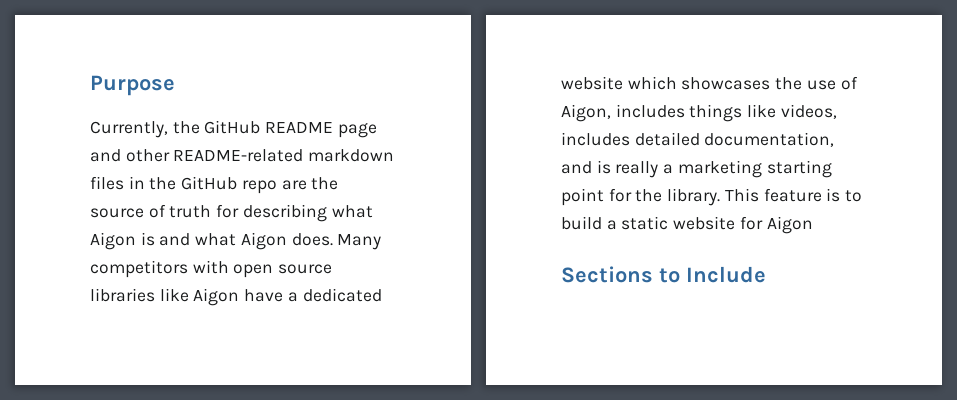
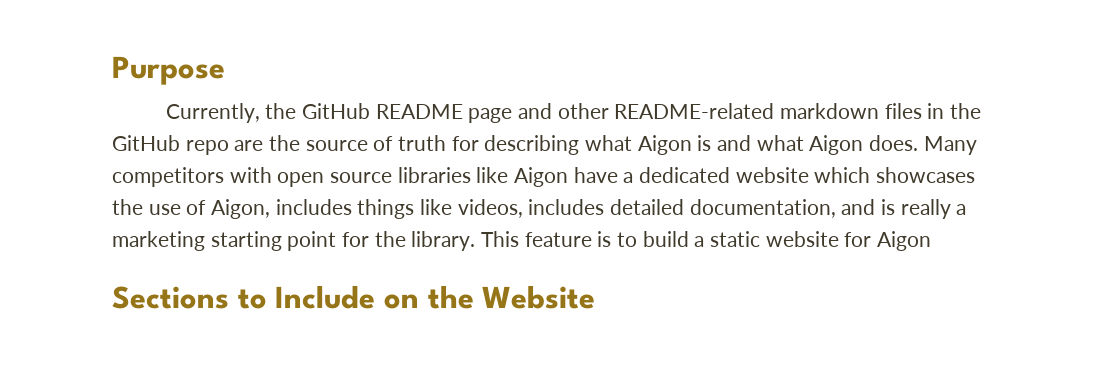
- Sections to Include
+ Sections to Include on the Website

